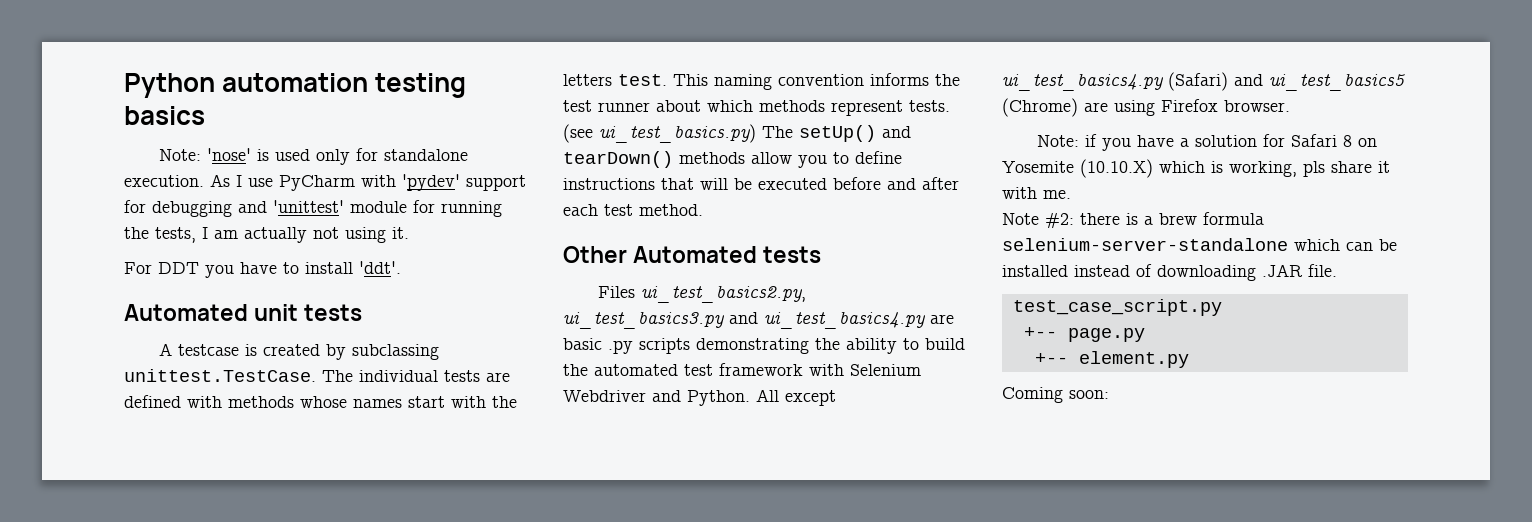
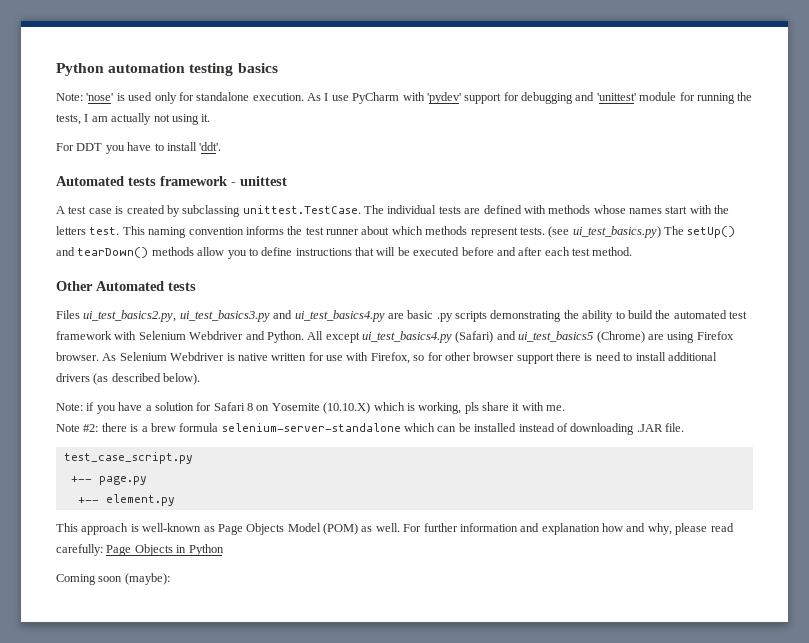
- Automated unit tests
+ Automated tests framework - unittest
- A testcase is created by subclassing unittest.TestCase. The individual tests are defined with methods whose names start with the letters test.
+ A test case is created by subclassing unittest.TestCase. The individual tests are defined with methods whose names start with the letters test.
+ As Selenium Webdriver is native written for use with Firefox, so for other browser support there is need to install additional drivers (as described below).
+ This approach is well-known as Page Objects Model (POM) as well. For further information and explanation how and why, please read carefully: Page Objects in Python
- Coming soon:
+ Coming soon (maybe):

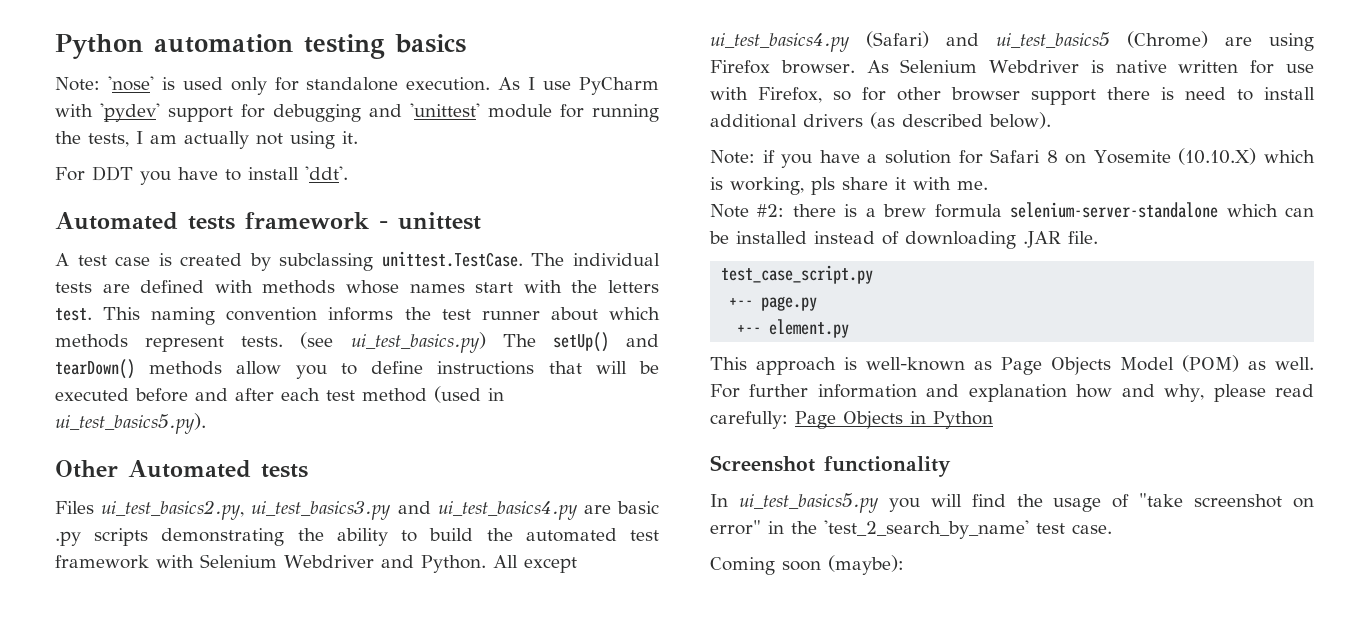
- (see ui_test_basics.py) The setUp() and tearDown() methods allow you to define instructions that will be executed before and after each test method.
+ (see ui_test_basics.py) The setUp() and tearDown() methods allow you to define instructions that will be executed before and after each test method (used in ui_test_basics5.py).
+ Screenshot functionality
+ In ui_test_basics5.py you will find the usage of "take screenshot on error" in the 'test_2_search_by_name' test case.

